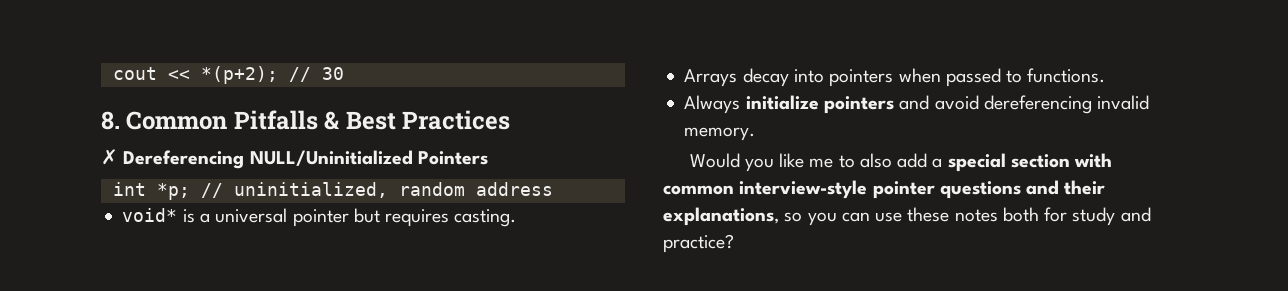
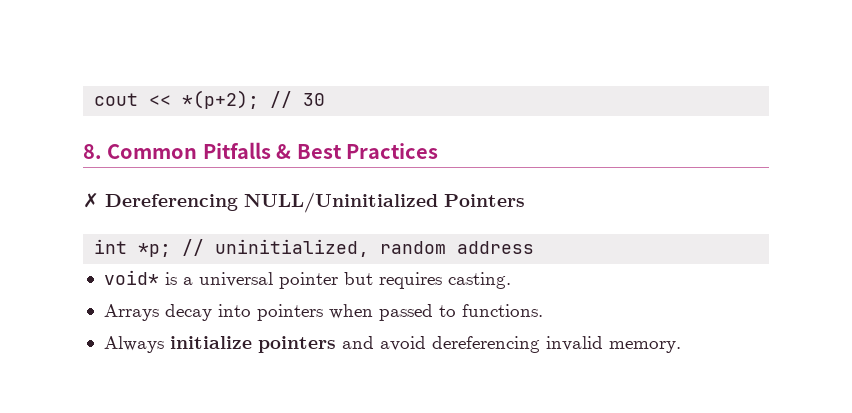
- Would you like me to also add a special section with common interview-style pointer questions and their explanations, so you can use these notes both for study and practice?

